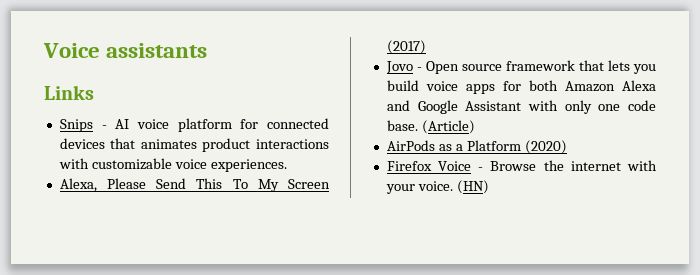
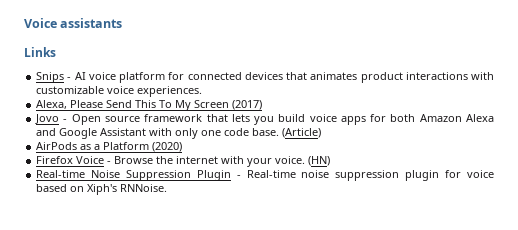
+ Real-time Noise Suppression Plugin - Real-time noise suppression plugin for voice based on Xiph's RNNoise.

